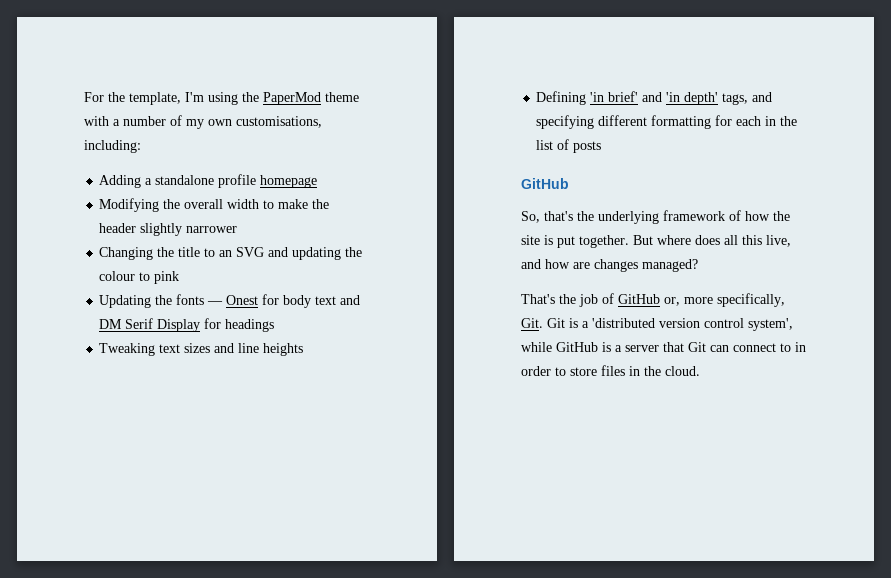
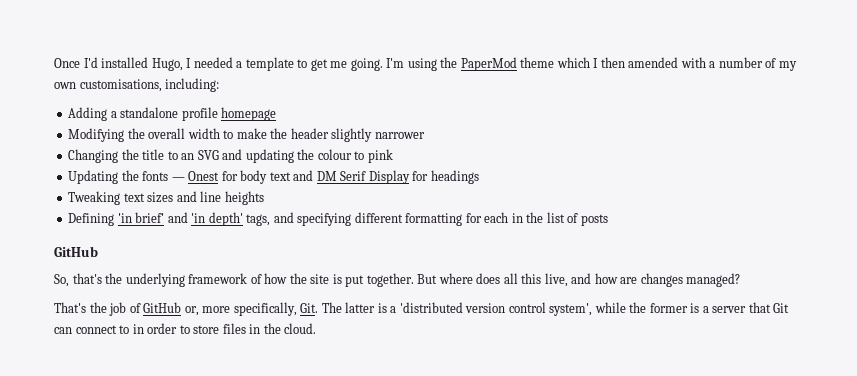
- For the template, I'm using the PaperMod theme with a number of my own customisations, including:
+ Once I'd installed Hugo, I needed a template to get me going. I'm using the PaperMod theme which I then amended with a number of my own customisations, including:
- That's the job of GitHub or, more specifically, Git. Git is a 'distributed version control system', while GitHub is a server that Git can connect to in order to store files in the cloud.
+ That's the job of GitHub or, more specifically, Git. The latter is a 'distributed version control system', while the former is a server that Git can connect to in order to store files in the cloud.

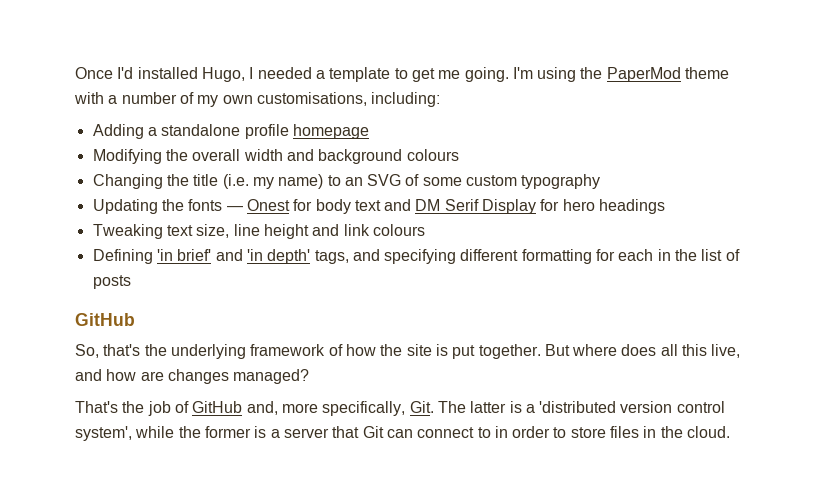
- I'm using the PaperMod theme which I then amended with a number of my own customisations, including:
+ I'm using the PaperMod theme with a number of my own customisations, including:
- Modifying the overall width to make the header slightly narrower
- Changing the title to an SVG and updating the colour to pink
+ Modifying the overall width and background colours
+ Changing the title (i.e. my name) to an SVG of some custom typography
- Updating the fonts — Onest for body text and DM Serif Display for headings
+ Updating the fonts — Onest for body text and DM Serif Display for hero headings
- Tweaking text sizes and line heights
+ Tweaking text size, line height and link colours
- That's the job of GitHub or, more specifically, Git. The latter is a 'distributed version control system', while the former is a server that Git can connect to in order to store files in the cloud.
+ That's the job of GitHub and, more specifically, Git. The latter is a 'distributed version control system', while the former is a server that Git can connect to in order to store files in the cloud.

